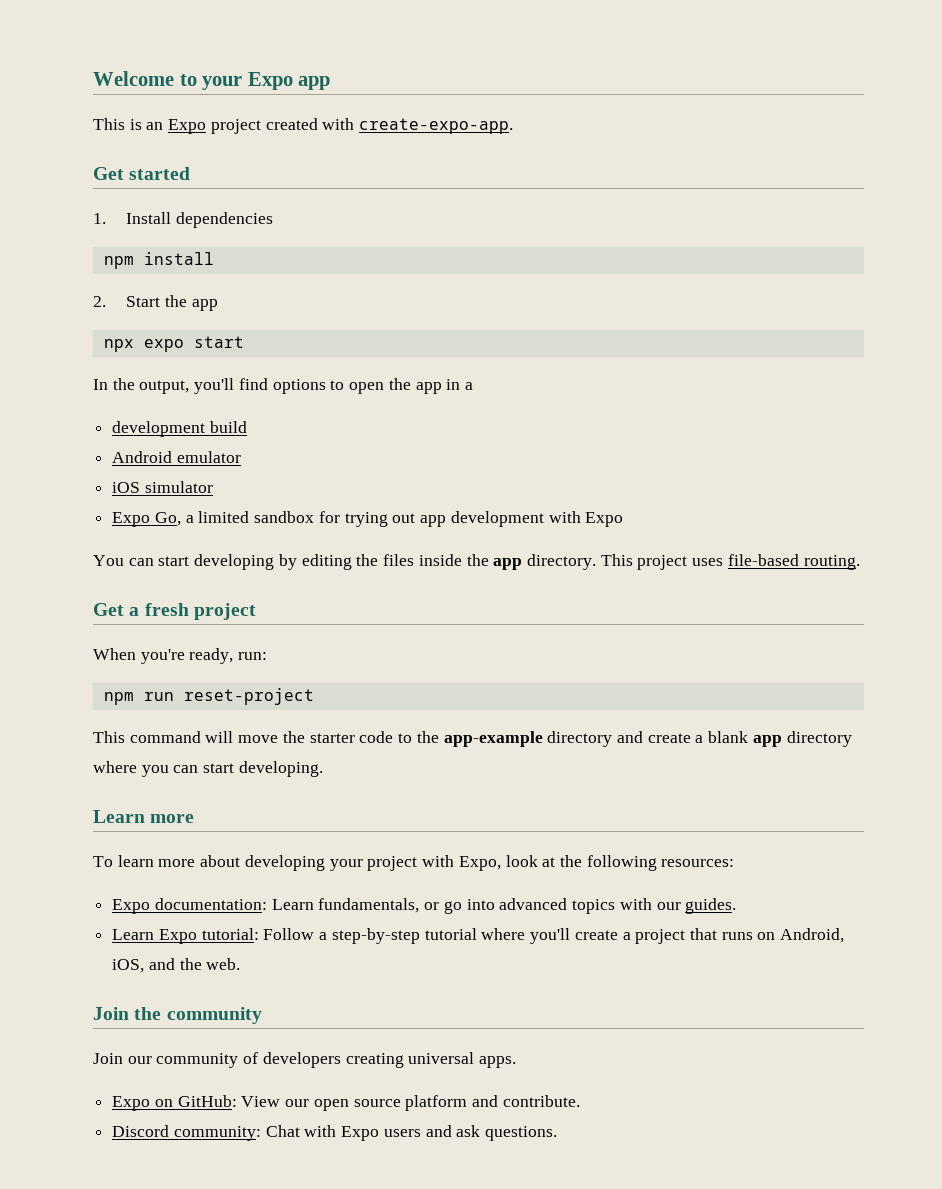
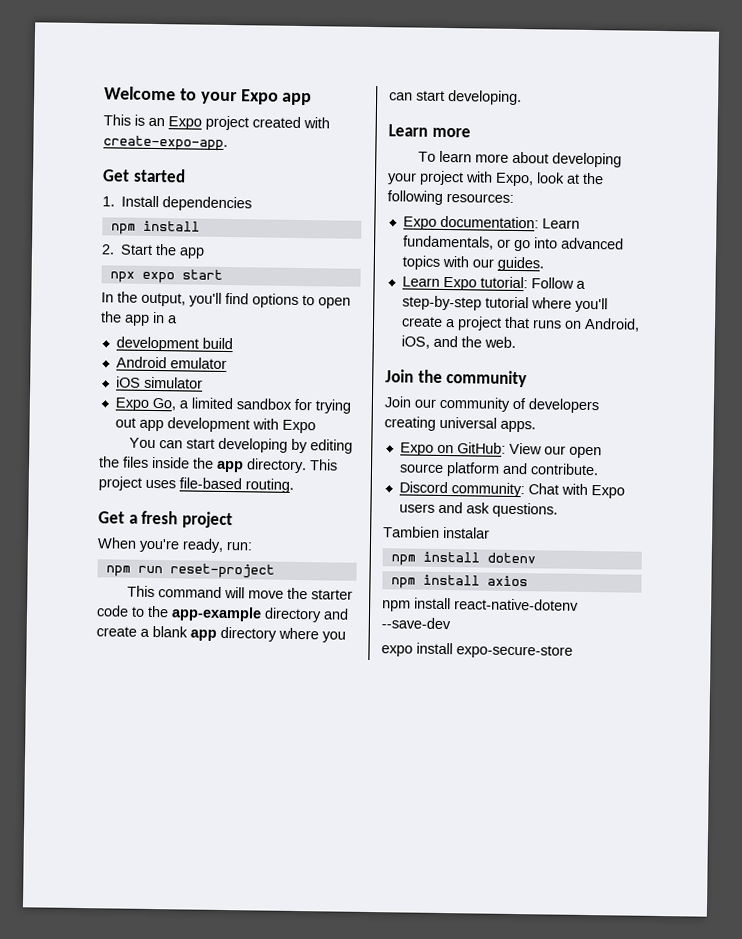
+ Tambien instalar
+ npm install dotenv
+ npm install axios
+ npm install react-native-dotenv --save-dev
+ expo install expo-secure-store

